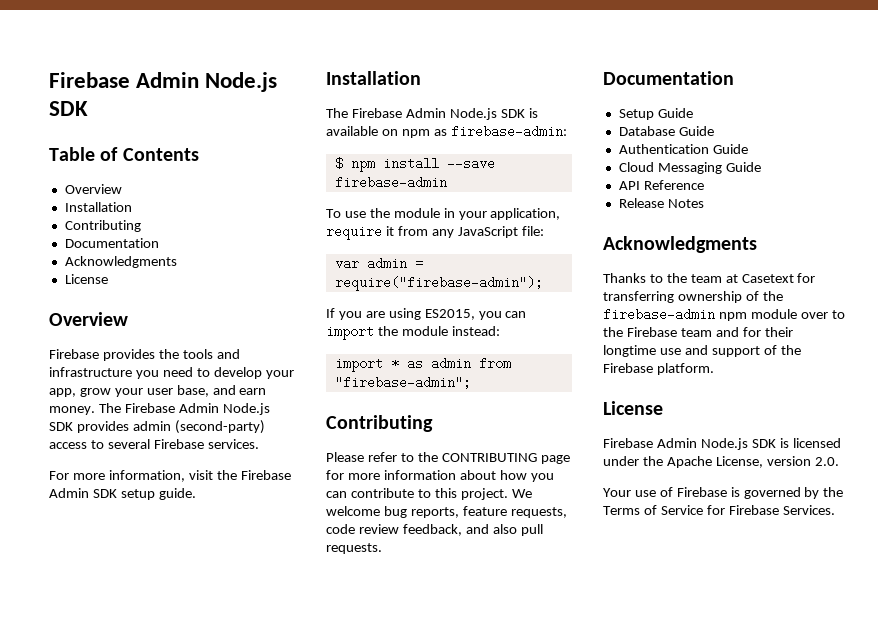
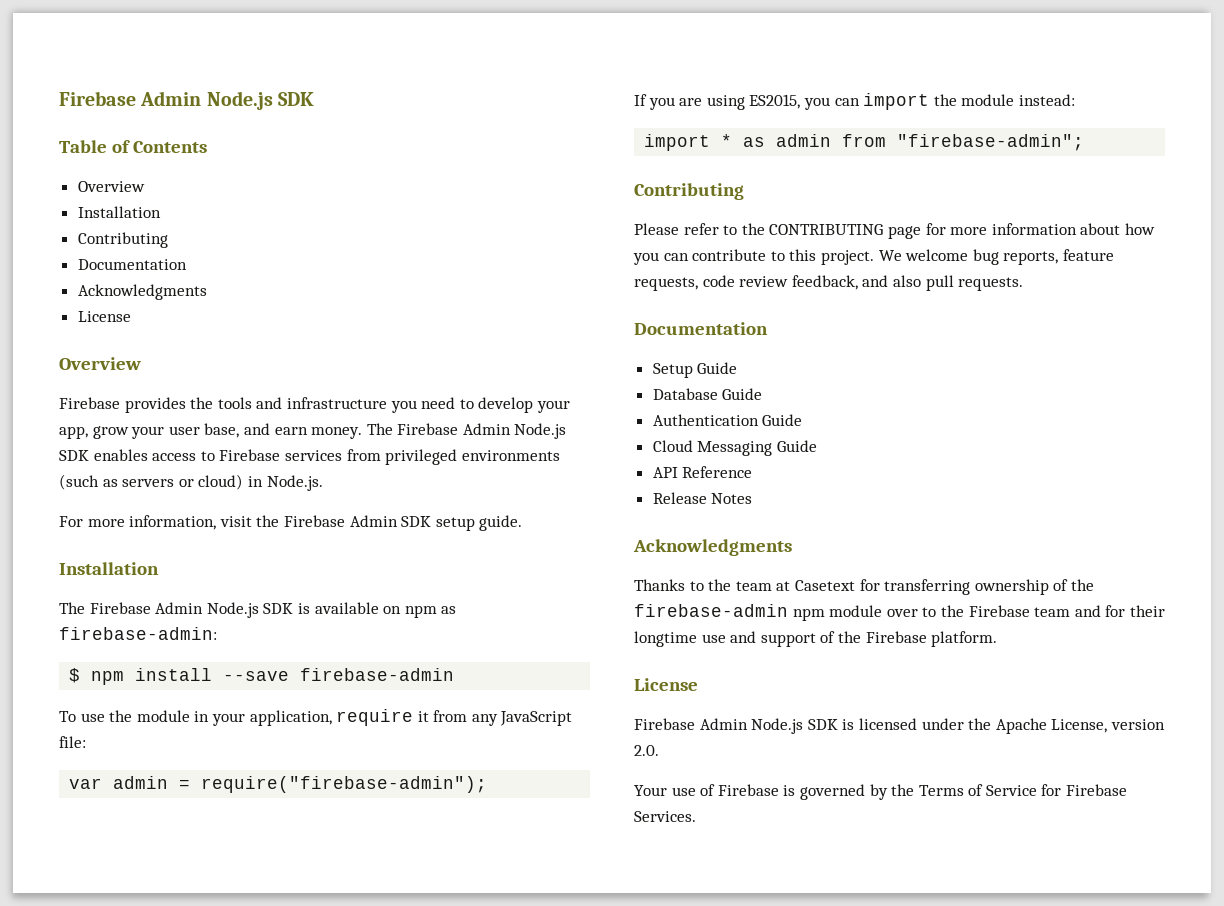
- The Firebase Admin Node.js SDK provides admin (second-party) access to several Firebase services.
+ The Firebase Admin Node.js SDK enables access to Firebase services from privileged environments (such as servers or cloud) in Node.js.

